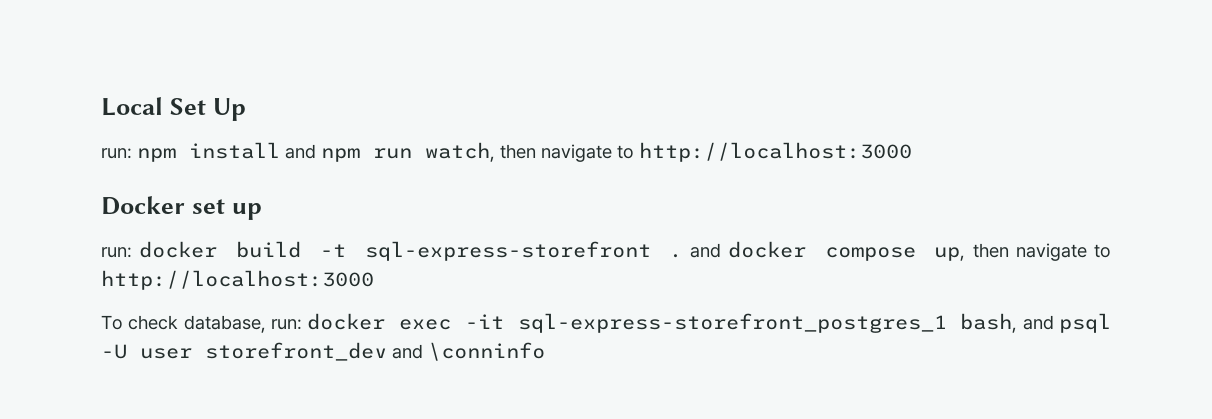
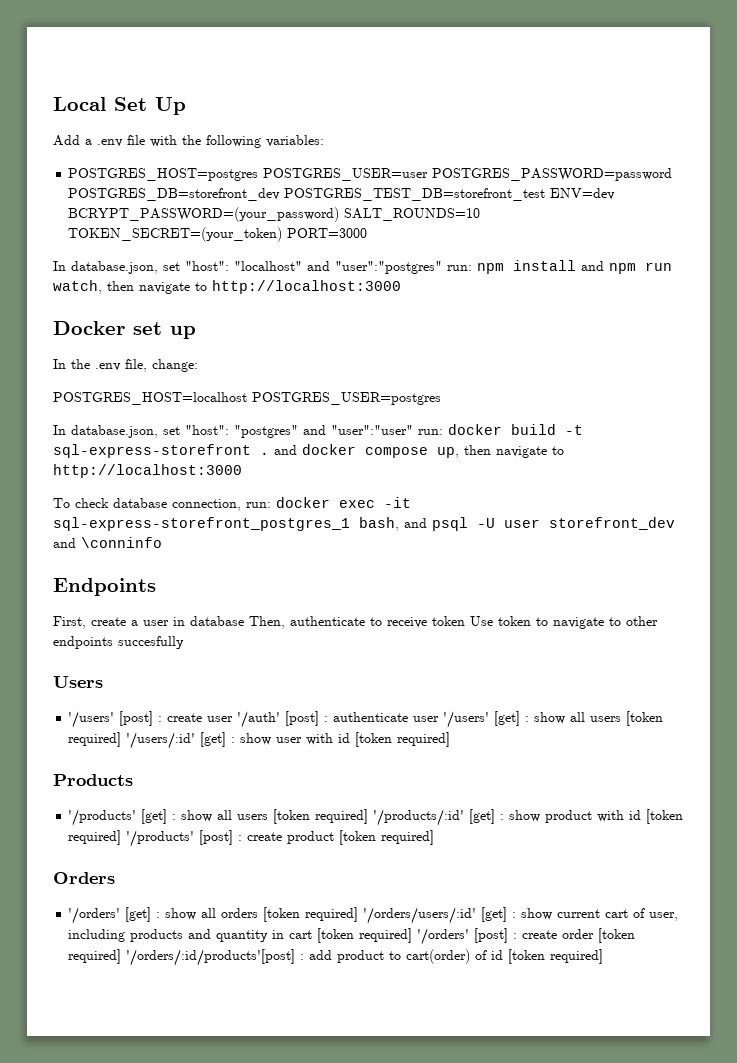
- run: npm install and npm run watch, then navigate to http://localhost:3000
+ Add a .env file with the following variables:
+ POSTGRES_HOST=postgres POSTGRES_USER=user POSTGRES_PASSWORD=password POSTGRES_DB=storefront_dev POSTGRES_TEST_DB=storefront_test ENV=dev BCRYPT_PASSWORD=(your_password) SALT_ROUNDS=10 TOKEN_SECRET=(your_token) PORT=3000
+ In database.json, set "host": "localhost" and "user":"postgres" run: npm install and npm run watch, then navigate to http://localhost:3000
- run: docker build -t sql-express-storefront . and docker compose up, then navigate to http://localhost:3000
+ In the .env file, change:
+ POSTGRES_HOST=localhost POSTGRES_USER=postgres
+ In database.json, set "host": "postgres" and "user":"user" run: docker build -t sql-express-storefront . and docker compose up, then navigate to http://localhost:3000
- To check database, run: docker exec -it sql-express-storefront_postgres_1 bash, and psql -U user storefront_dev and \conninfo
+ To check database connection, run: docker exec -it sql-express-storefront_postgres_1 bash, and psql -U user storefront_dev and \conninfo
+ Endpoints
+ First, create a user in database Then, authenticate to receive token Use token to navigate to other endpoints succesfully
+ Users
+ '/users' [post] : create user '/auth' [post] : authenticate user '/users' [get] : show all users [token required] '/users/:id' [get] : show user with id [token required]
+ Products
+ '/products' [get] : show all users [token required] '/products/:id' [get] : show product with id [token required] '/products' [post] : create product [token required]
+ Orders
+ '/orders' [get] : show all orders [token required] '/orders/users/:id' [get] : show current cart of user, including products and quantity in cart [token required] '/orders' [post] : create order [token required] '/orders/:id/products'[post] : add product to cart(order) of id [token required]

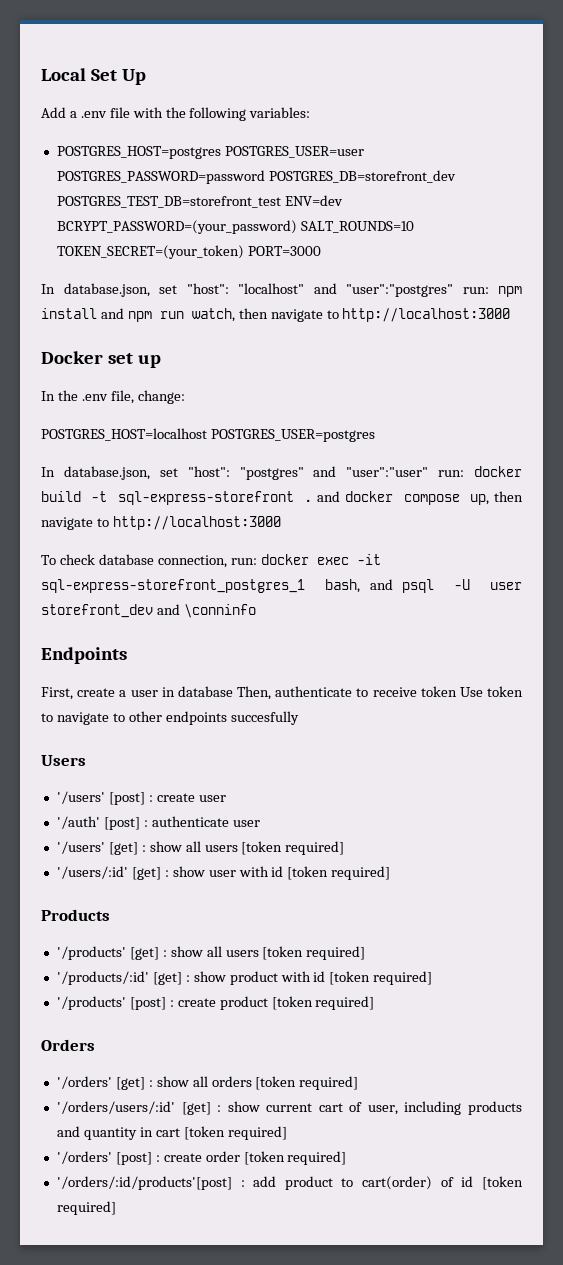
- '/users' [post] : create user '/auth' [post] : authenticate user '/users' [get] : show all users [token required] '/users/:id' [get] : show user with id [token required]
+ '/users' [post] : create user
+ '/auth' [post] : authenticate user
+ '/users' [get] : show all users [token required]
+ '/users/:id' [get] : show user with id [token required]
- '/products' [get] : show all users [token required] '/products/:id' [get] : show product with id [token required] '/products' [post] : create product [token required]
+ '/products' [get] : show all users [token required]
+ '/products/:id' [get] : show product with id [token required]
+ '/products' [post] : create product [token required]
- '/orders' [get] : show all orders [token required] '/orders/users/:id' [get] : show current cart of user, including products and quantity in cart [token required] '/orders' [post] : create order [token required] '/orders/:id/products'[post] : add product to cart(order) of id [token required]
+ '/orders' [get] : show all orders [token required]
+ '/orders/users/:id' [get] : show current cart of user, including products and quantity in cart [token required]
+ '/orders' [post] : create order [token required]
+ '/orders/:id/products'[post] : add product to cart(order) of id [token required]

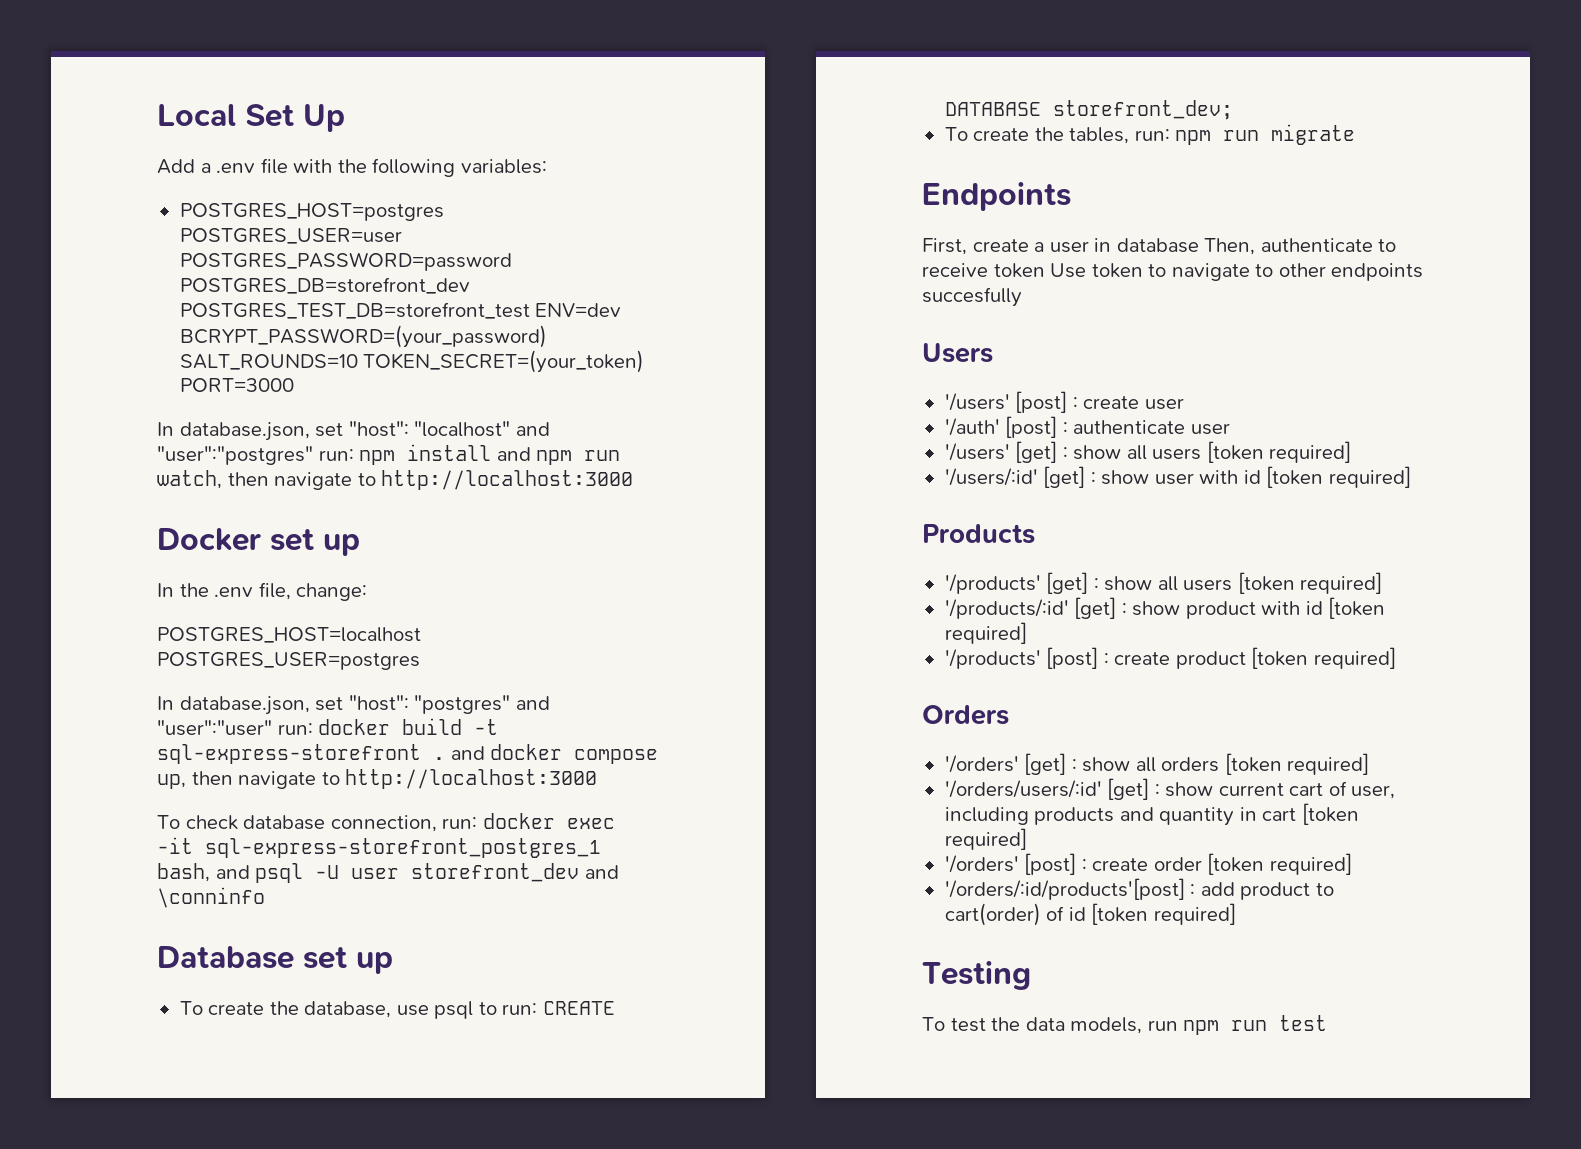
+ Database set up
+ To create the database, use psql to run: CREATE DATABASE storefront_dev;
+ To create the tables, run: npm run migrate
+ Testing
+ To test the data models, run npm run test

